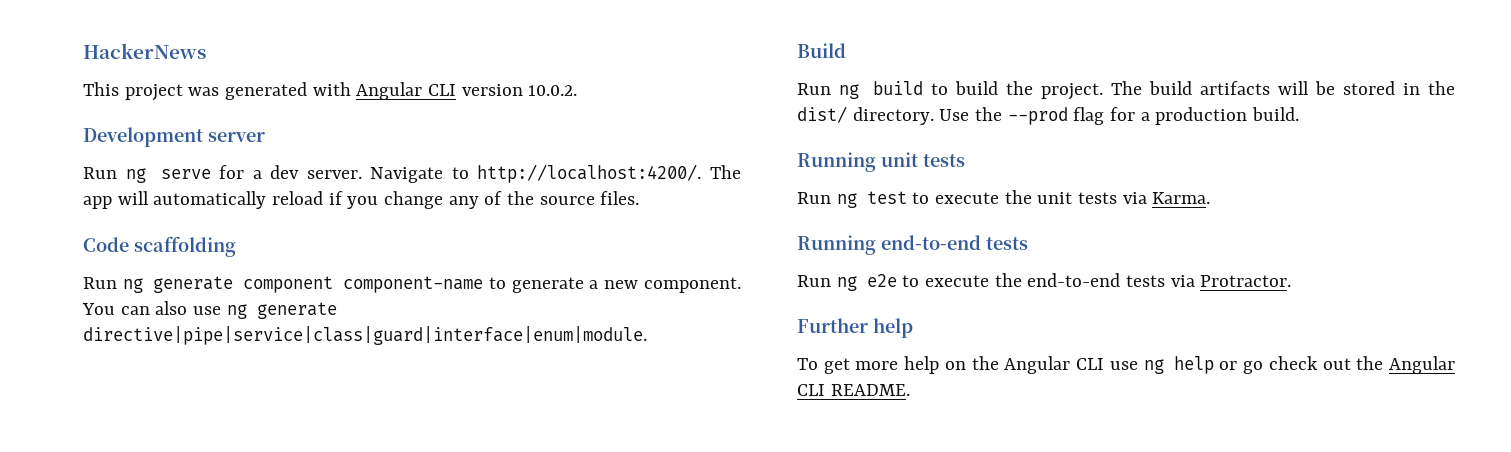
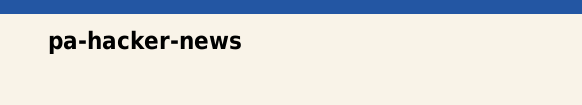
- HackerNews
- This project was generated with Angular CLI version 10.0.2.
- Development server
- Run ng serve for a dev server. Navigate to http://localhost:4200/. The app will automatically reload if you change any of the source files.
- Code scaffolding
- Run ng generate component component-name to generate a new component. You can also use ng generate directive|pipe|service|class|guard|interface|enum|module.
- Build
- Run ng build to build the project. The build artifacts will be stored in the dist/ directory. Use the --prod flag for a production build.
- Running unit tests
- Run ng test to execute the unit tests via Karma.
- Running end-to-end tests
- Run ng e2e to execute the end-to-end tests via Protractor.
- Further help
- To get more help on the Angular CLI use ng help or go check out the Angular CLI README.
+ pa-hacker-news

